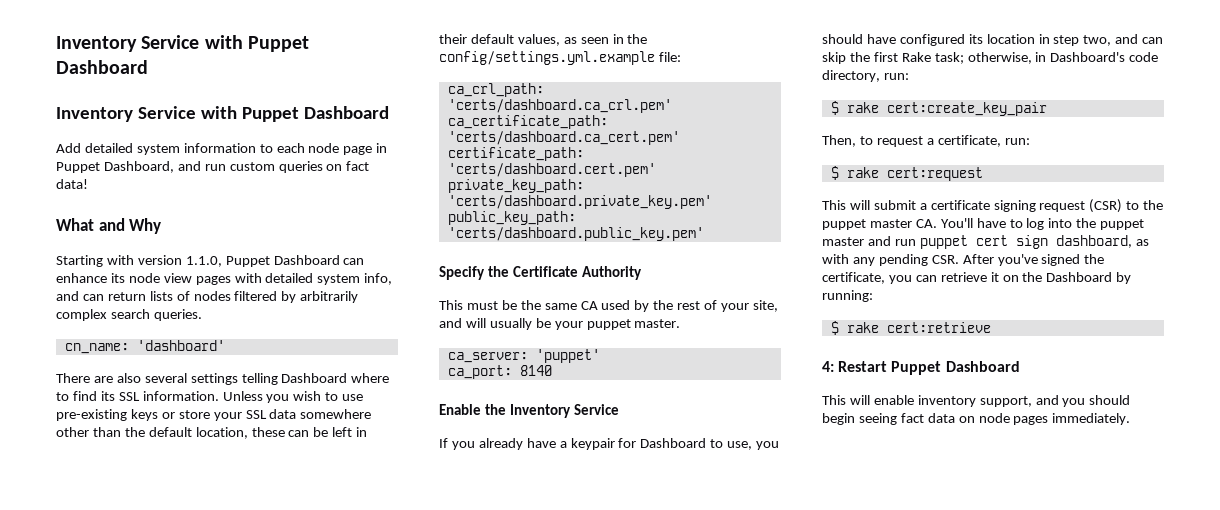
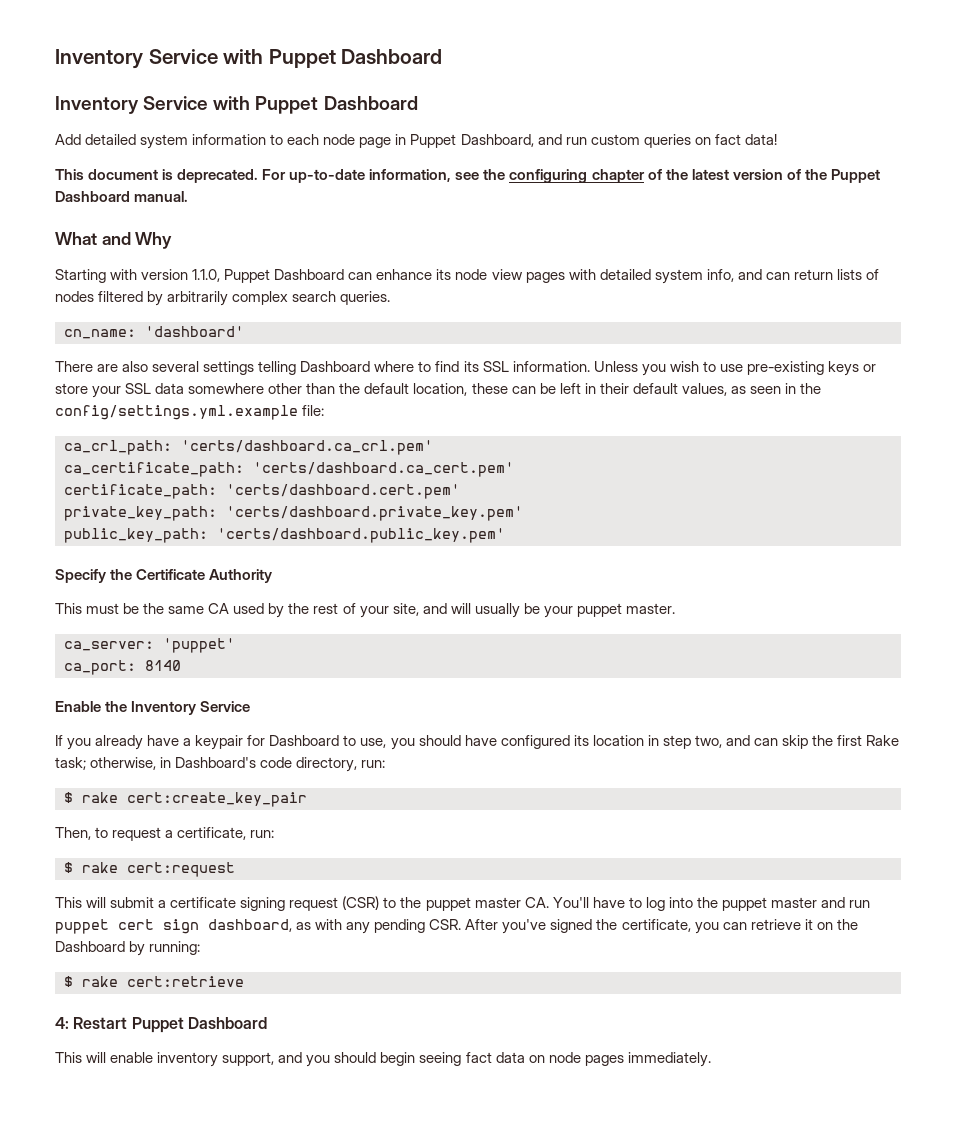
+ This document is deprecated. For up-to-date information, see the configuring chapter of the latest version of the Puppet Dashboard manual.

